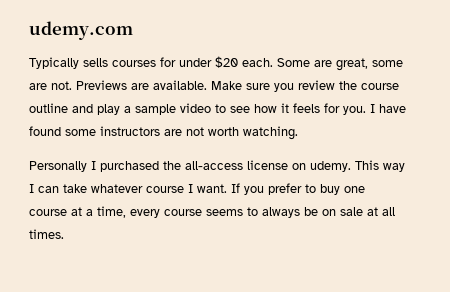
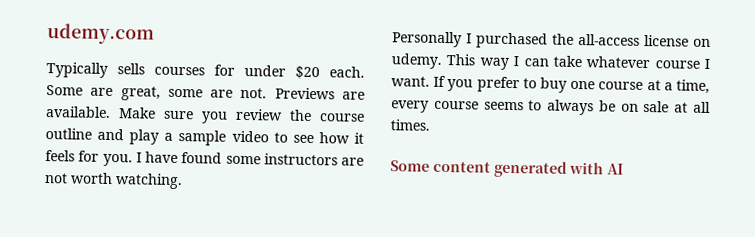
+ Some content generated with AI

